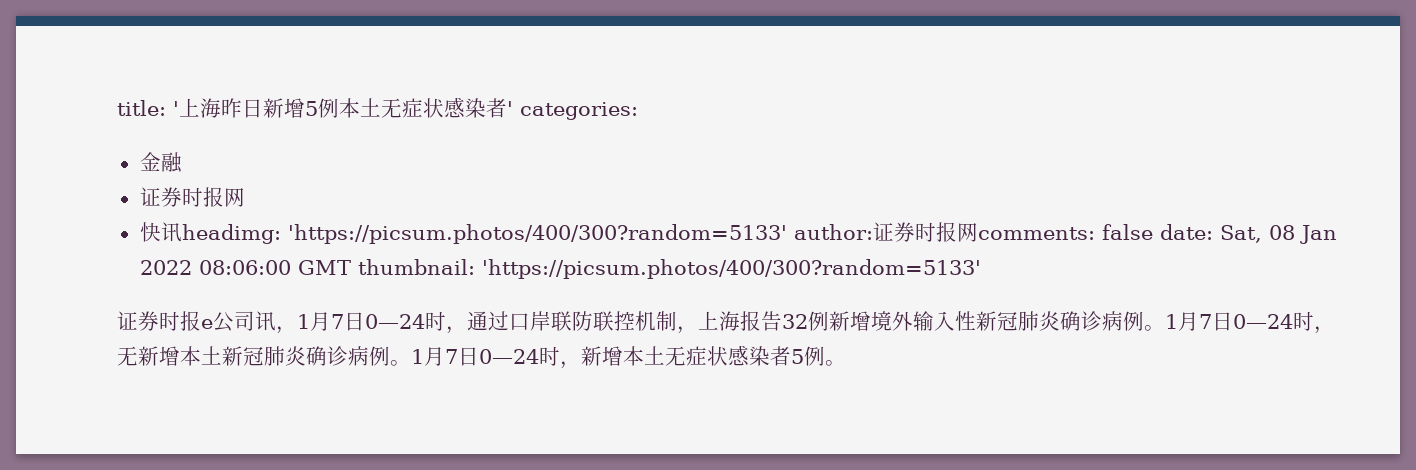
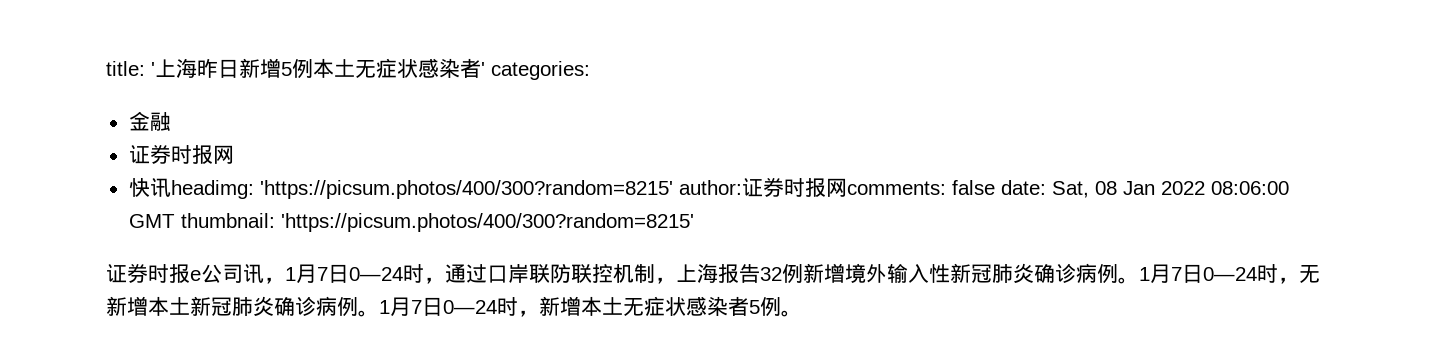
- 快讯headimg: 'https://picsum.photos/400/300?random=5133' author:证券时报网comments: false date: Sat, 08 Jan 2022 08:06:00 GMT thumbnail: 'https://picsum.photos/400/300?random=5133'
+ 快讯headimg: 'https://picsum.photos/400/300?random=8215' author:证券时报网comments: false date: Sat, 08 Jan 2022 08:06:00 GMT thumbnail: 'https://picsum.photos/400/300?random=8215'

